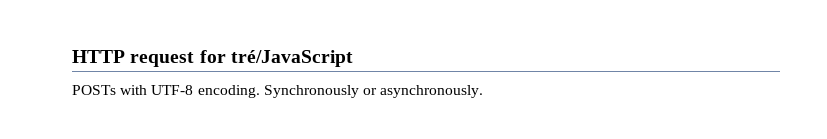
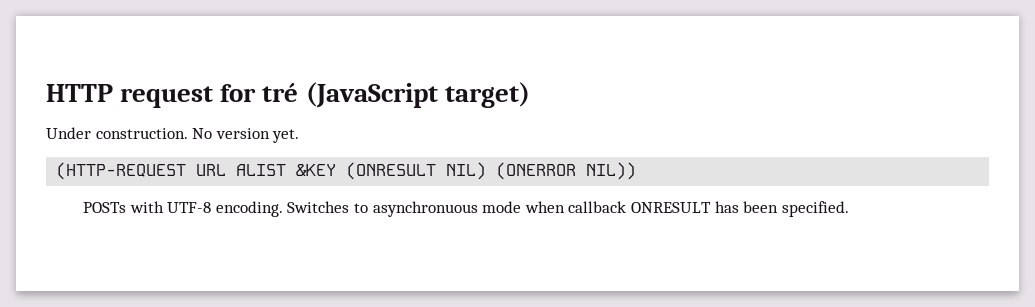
- HTTP request for tré/JavaScript
- POSTs with UTF-8 encoding. Synchronously or asynchronously.
+ HTTP request for tré (JavaScript target)
+ Under construction. No version yet.
+ (HTTP-REQUEST URL ALIST &KEY (ONRESULT NIL) (ONERROR NIL))
+ POSTs with UTF-8 encoding. Switches to asynchronuous mode when callback ONRESULT has been specified.

